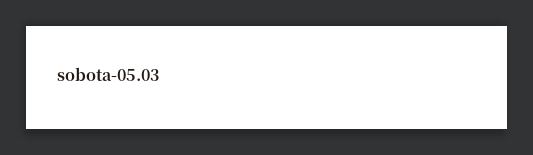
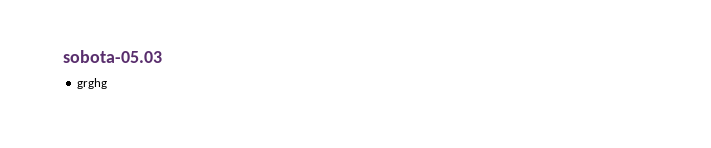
+ grghg

